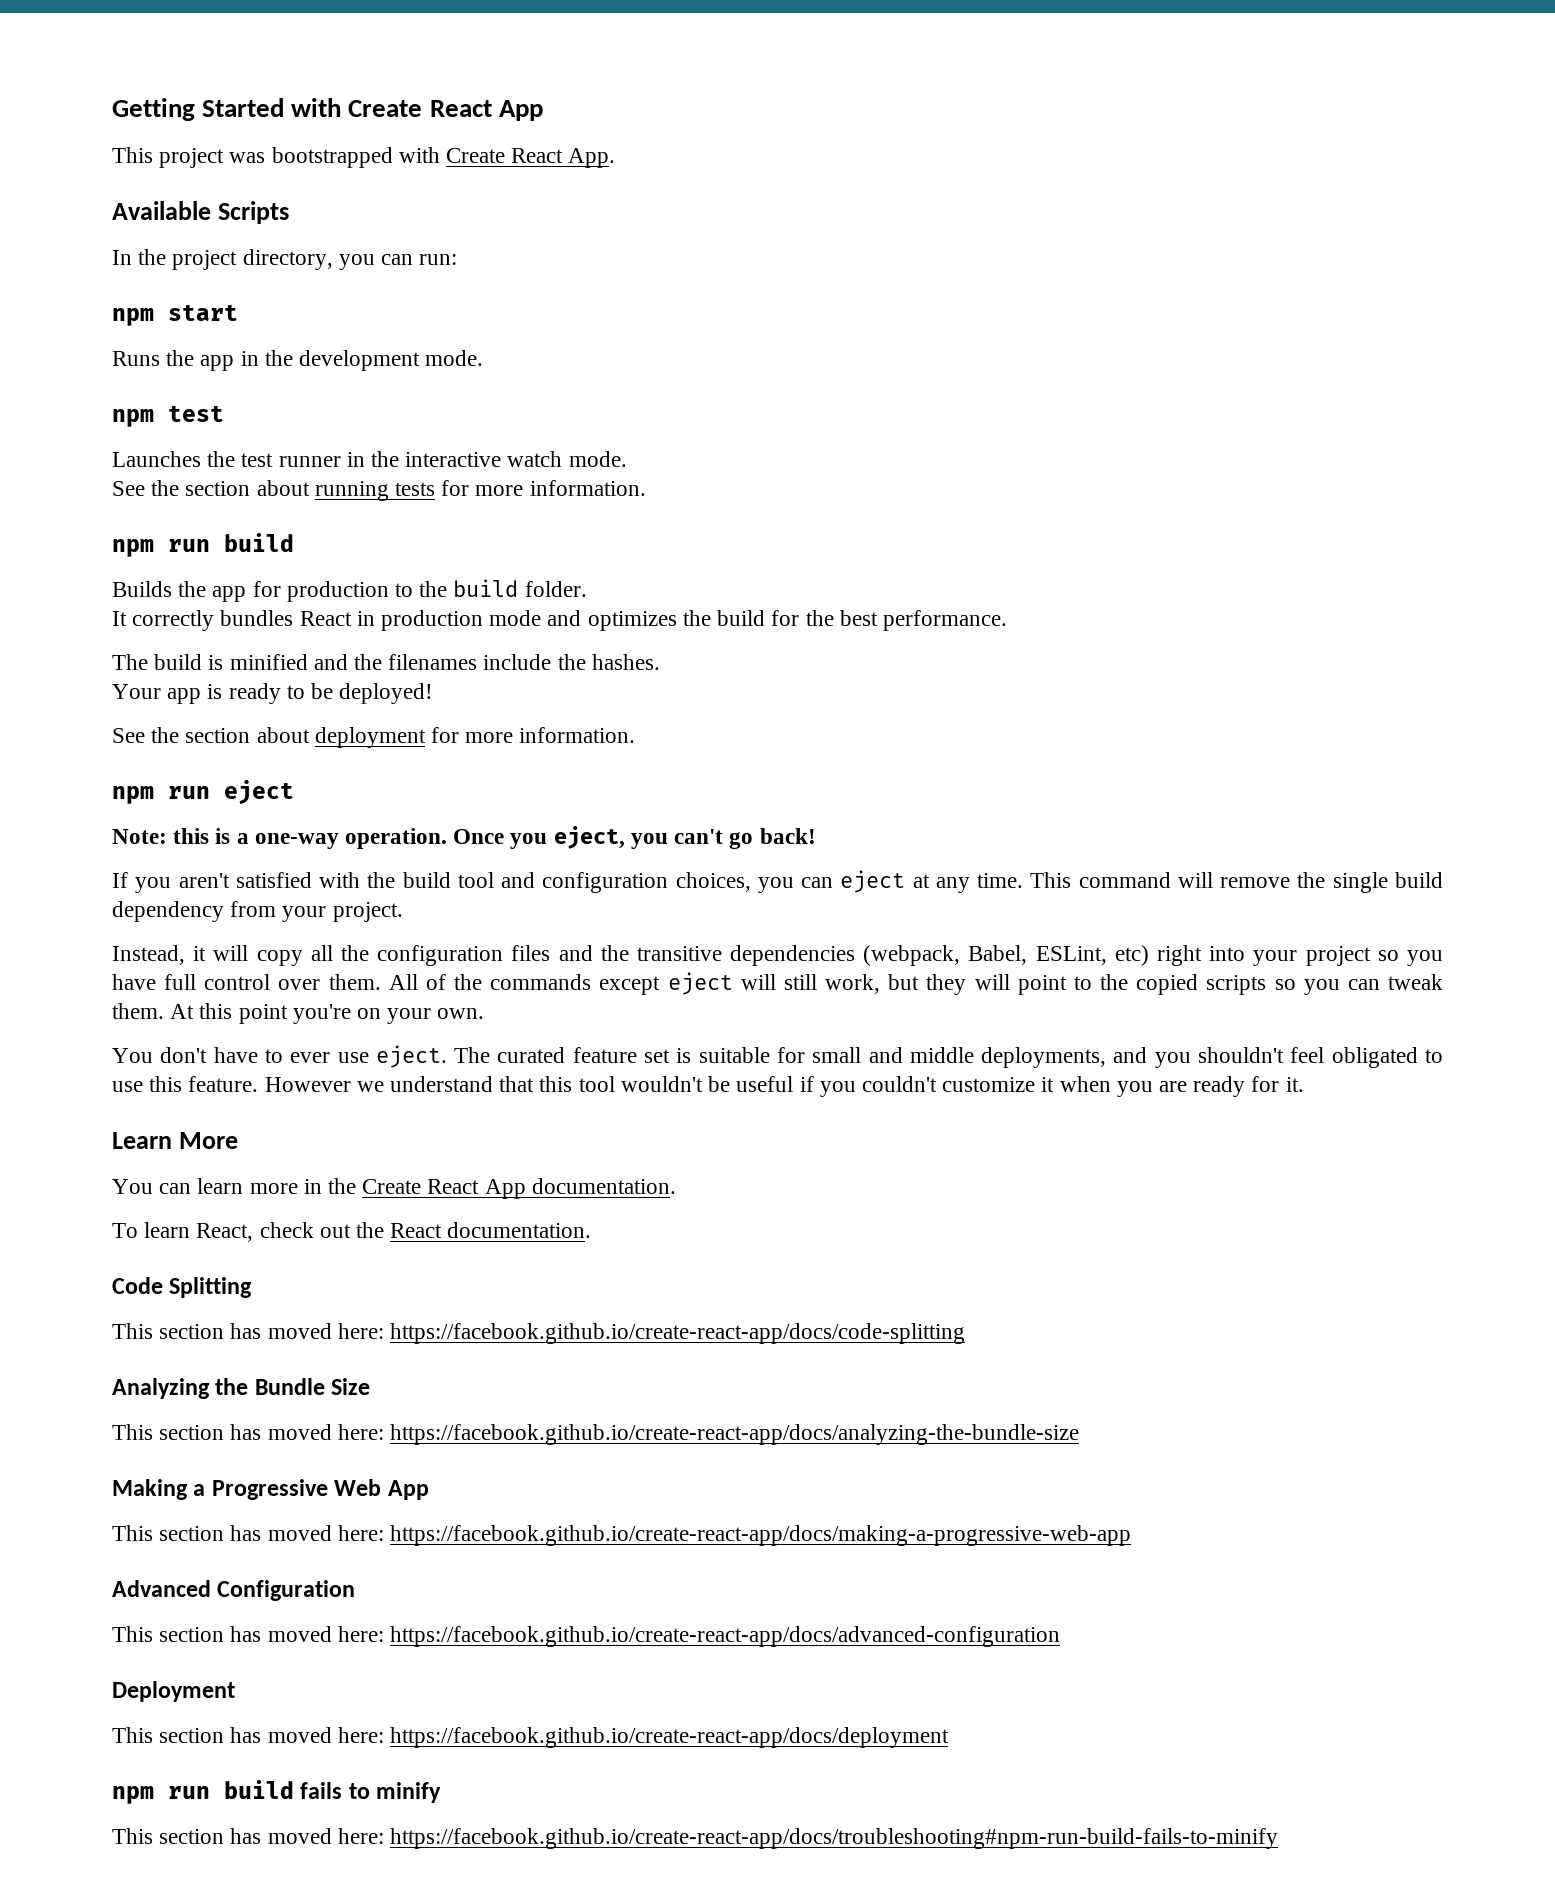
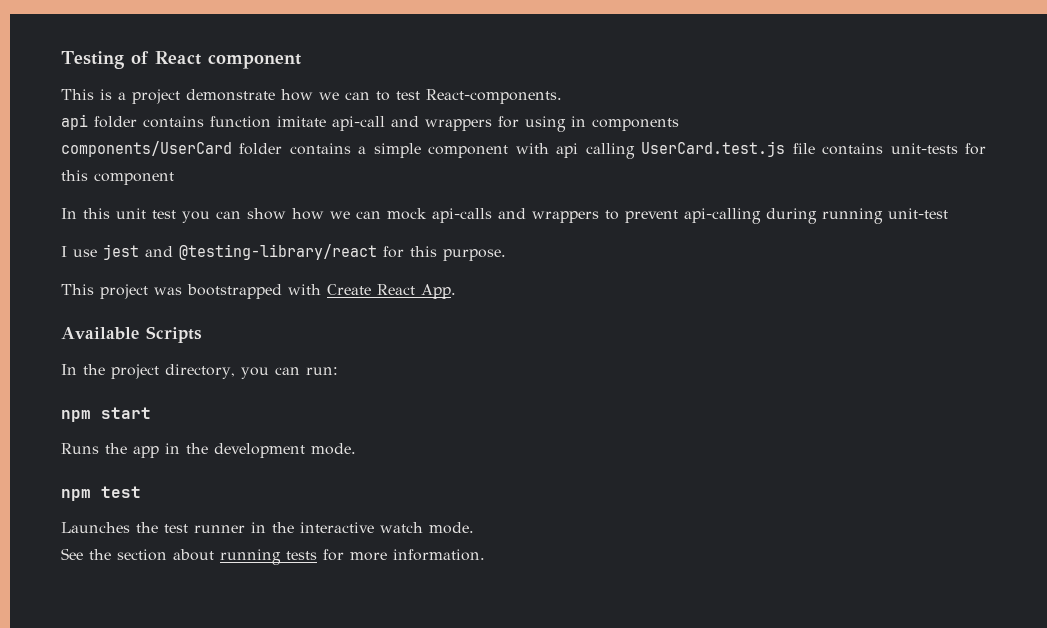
- Getting Started with Create React App
+ Testing of React component
+ This is a project demonstrate how we can to test React-components.
+ api folder contains function imitate api-call and wrappers for using in components
+ components/UserCard folder contains a simple component with api calling UserCard.test.js file contains unit-tests for this component
+ In this unit test you can show how we can mock api-calls and wrappers to prevent api-calling during running unit-test
+ I use jest and @testing-library/react for this purpose.
  See the section about running tests for more information.
- npm run build
- Builds the app for production to the build folder.
- It correctly bundles React in production mode and optimizes the build for the best performance.
- The build is minified and the filenames include the hashes.
- Your app is ready to be deployed!
- See the section about deployment for more information.
- npm run eject
- Note: this is a one-way operation. Once you eject, you can't go back!
- If you aren't satisfied with the build tool and configuration choices, you can eject at any time. This command will remove the single build dependency from your project.
- Instead, it will copy all the configuration files and the transitive dependencies (webpack, Babel, ESLint, etc) right into your project so you have full control over them. All of the commands except eject will still work, but they will point to the copied scripts so you can tweak them. At this point you're on your own.
- You don't have to ever use eject. The curated feature set is suitable for small and middle deployments, and you shouldn't feel obligated to use this feature. However we understand that this tool wouldn't be useful if you couldn't customize it when you are ready for it.
- Learn More
- You can learn more in the Create React App documentation.
- To learn React, check out the React documentation.
- Code Splitting
- This section has moved here: https://facebook.github.io/create-react-app/docs/code-splitting
- Analyzing the Bundle Size
- This section has moved here: https://facebook.github.io/create-react-app/docs/analyzing-the-bundle-size
- Making a Progressive Web App
- This section has moved here: https://facebook.github.io/create-react-app/docs/making-a-progressive-web-app
- Advanced Configuration
- This section has moved here: https://facebook.github.io/create-react-app/docs/advanced-configuration
- Deployment
- This section has moved here: https://facebook.github.io/create-react-app/docs/deployment
- npm run build fails to minify
- This section has moved here: https://facebook.github.io/create-react-app/docs/troubleshooting#npm-run-build-fails-to-minify

